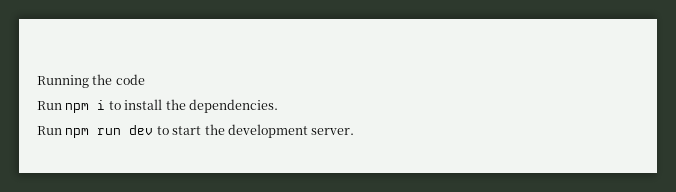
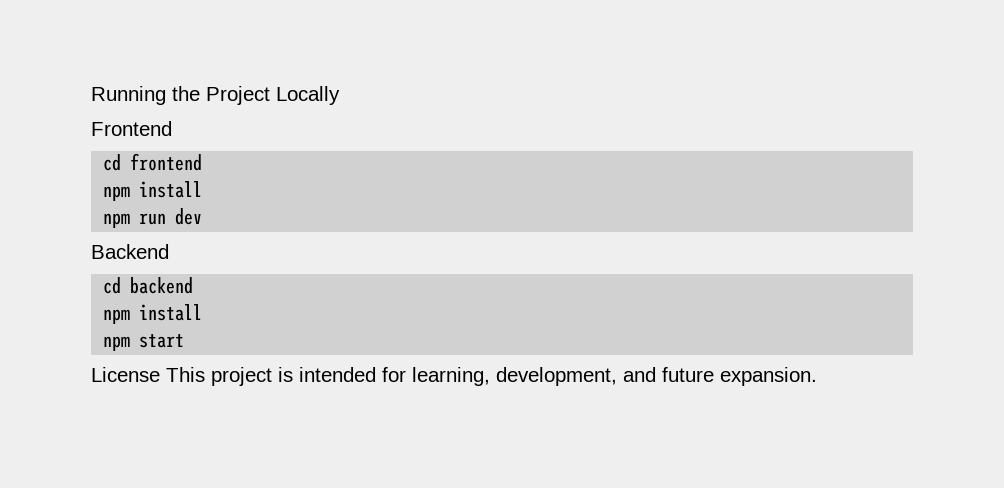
- Running the code
- Run npm i to install the dependencies.
- Run npm run dev to start the development server.
+ Running the Project Locally
+ Frontend
+ cd frontend
+ npm install
+ npm run dev
+ Backend
+ cd backend
+ npm install
+ npm start
+ License This project is intended for learning, development, and future expansion.

